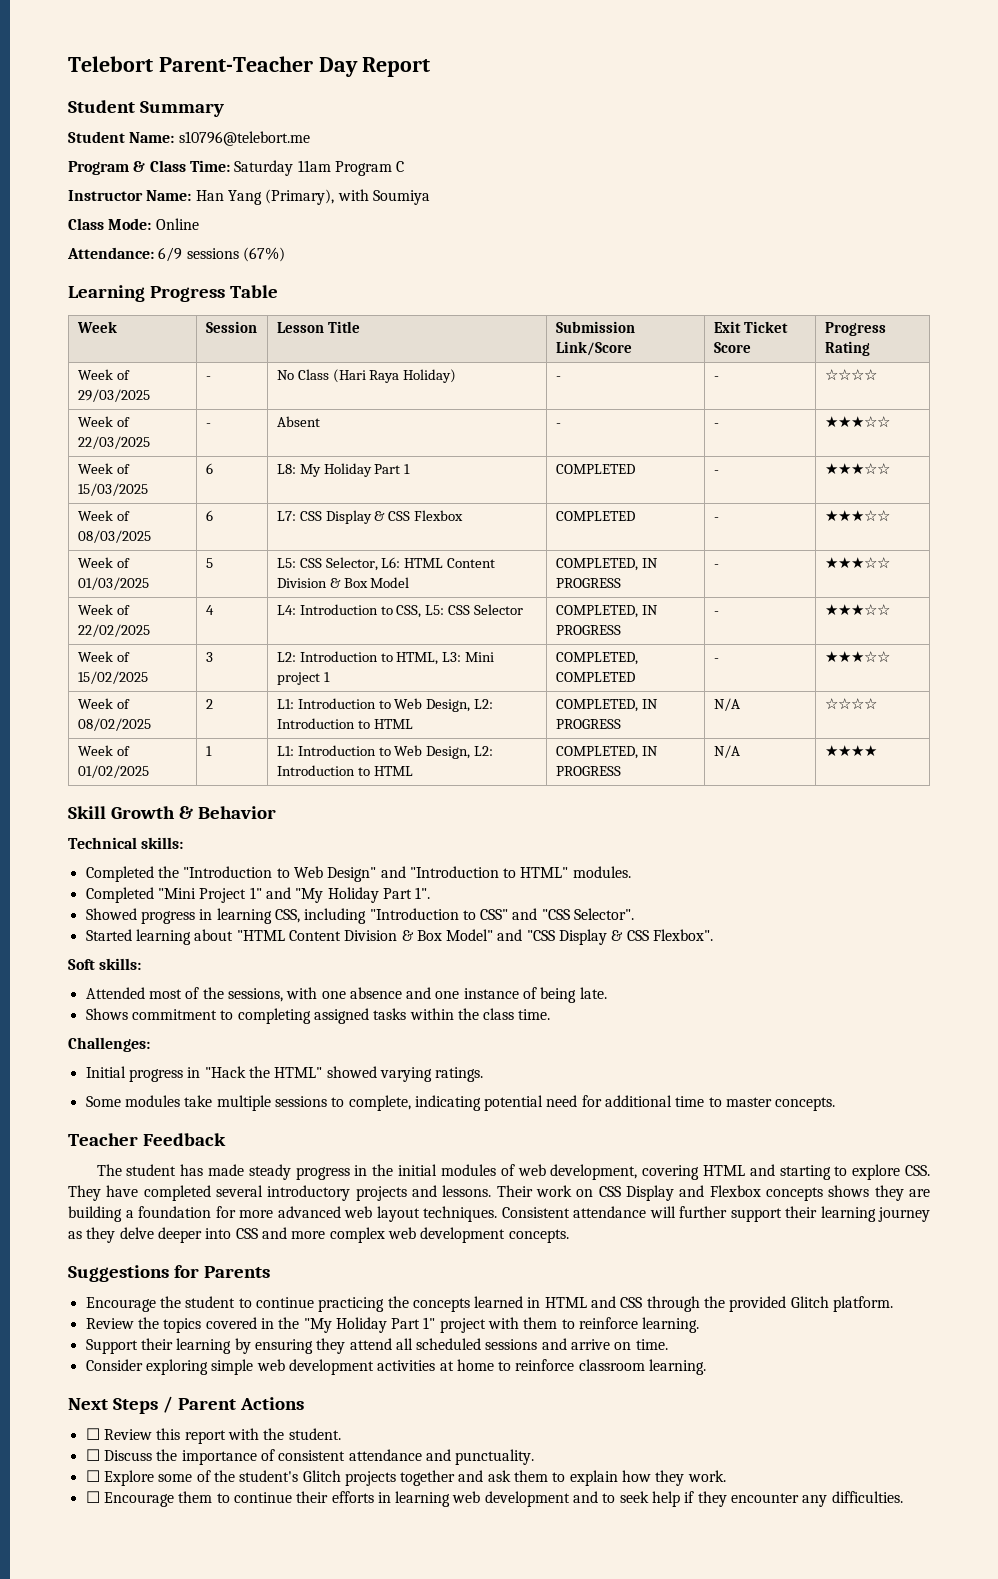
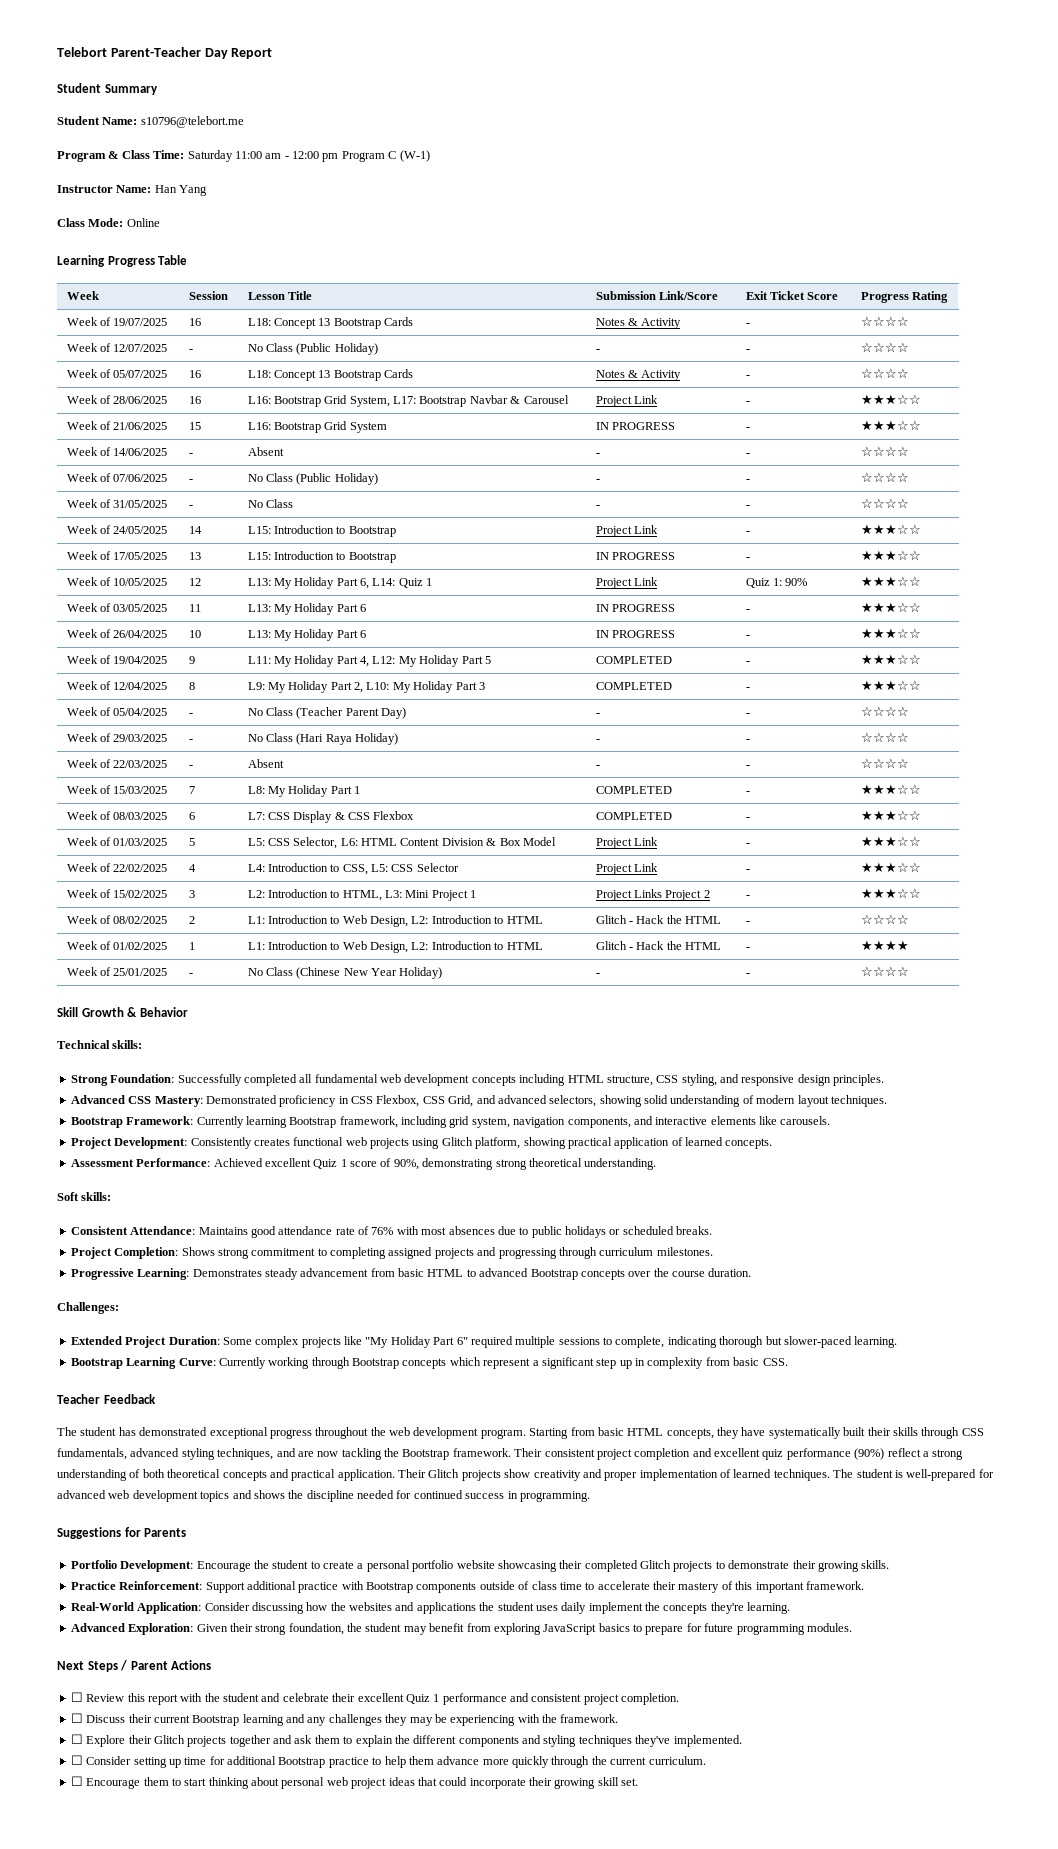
- Program & Class Time: Saturday 11am Program C
+ Program & Class Time: Saturday 11:00 am - 12:00 pm Program C (W-1)
- Instructor Name: Han Yang (Primary), with Soumiya
+ Instructor Name: Han Yang
- Attendance: 6/9 sessions (67%)
+ Week of 19/07/2025 | 16 | L18: Concept 13 Bootstrap Cards | Notes & Activity | - | ☆☆☆☆
+ Week of 12/07/2025 | - | No Class (Public Holiday) | - | - | ☆☆☆☆
+ Week of 05/07/2025 | 16 | L18: Concept 13 Bootstrap Cards | Notes & Activity | - | ☆☆☆☆
+ Week of 28/06/2025 | 16 | L16: Bootstrap Grid System, L17: Bootstrap Navbar & Carousel | Project Link | - | ★★★☆☆
+ Week of 21/06/2025 | 15 | L16: Bootstrap Grid System | IN PROGRESS | - | ★★★☆☆
+ Week of 14/06/2025 | - | Absent | - | - | ☆☆☆☆
+ Week of 07/06/2025 | - | No Class (Public Holiday) | - | - | ☆☆☆☆
+ Week of 31/05/2025 | - | No Class | - | - | ☆☆☆☆
+ Week of 24/05/2025 | 14 | L15: Introduction to Bootstrap | Project Link | - | ★★★☆☆
+ Week of 17/05/2025 | 13 | L15: Introduction to Bootstrap | IN PROGRESS | - | ★★★☆☆
+ Week of 10/05/2025 | 12 | L13: My Holiday Part 6, L14: Quiz 1 | Project Link | Quiz 1: 90% | ★★★☆☆
+ Week of 03/05/2025 | 11 | L13: My Holiday Part 6 | IN PROGRESS | - | ★★★☆☆
+ Week of 26/04/2025 | 10 | L13: My Holiday Part 6 | IN PROGRESS | - | ★★★☆☆
+ Week of 19/04/2025 | 9 | L11: My Holiday Part 4, L12: My Holiday Part 5 | COMPLETED | - | ★★★☆☆
+ Week of 12/04/2025 | 8 | L9: My Holiday Part 2, L10: My Holiday Part 3 | COMPLETED | - | ★★★☆☆
+ Week of 05/04/2025 | - | No Class (Teacher Parent Day) | - | - | ☆☆☆☆
- Week of 22/03/2025 | - | Absent | - | - | ★★★☆☆
+ Week of 22/03/2025 | - | Absent | - | - | ☆☆☆☆
- Week of 15/03/2025 | 6 | L8: My Holiday Part 1 | COMPLETED | - | ★★★☆☆
+ Week of 15/03/2025 | 7 | L8: My Holiday Part 1 | COMPLETED | - | ★★★☆☆
- Week of 01/03/2025 | 5 | L5: CSS Selector, L6: HTML Content Division & Box Model | COMPLETED, IN PROGRESS | - | ★★★☆☆
+ Week of 01/03/2025 | 5 | L5: CSS Selector, L6: HTML Content Division & Box Model | Project Link | - | ★★★☆☆
- Week of 22/02/2025 | 4 | L4: Introduction to CSS, L5: CSS Selector | COMPLETED, IN PROGRESS | - | ★★★☆☆
+ Week of 22/02/2025 | 4 | L4: Introduction to CSS, L5: CSS Selector | Project Link | - | ★★★☆☆
- Week of 15/02/2025 | 3 | L2: Introduction to HTML, L3: Mini project 1 | COMPLETED, COMPLETED | - | ★★★☆☆
+ Week of 15/02/2025 | 3 | L2: Introduction to HTML, L3: Mini Project 1 | Project Links Project 2 | - | ★★★☆☆
- Week of 08/02/2025 | 2 | L1: Introduction to Web Design, L2: Introduction to HTML | COMPLETED, IN PROGRESS | N/A | ☆☆☆☆
+ Week of 08/02/2025 | 2 | L1: Introduction to Web Design, L2: Introduction to HTML | Glitch - Hack the HTML | - | ☆☆☆☆
- Week of 01/02/2025 | 1 | L1: Introduction to Web Design, L2: Introduction to HTML | COMPLETED, IN PROGRESS | N/A | ★★★★
+ Week of 01/02/2025 | 1 | L1: Introduction to Web Design, L2: Introduction to HTML | Glitch - Hack the HTML | - | ★★★★
+ Week of 25/01/2025 | - | No Class (Chinese New Year Holiday) | - | - | ☆☆☆☆
- Completed the "Introduction to Web Design" and "Introduction to HTML" modules.
- Completed "Mini Project 1" and "My Holiday Part 1".
- Showed progress in learning CSS, including "Introduction to CSS" and "CSS Selector".
- Started learning about "HTML Content Division & Box Model" and "CSS Display & CSS Flexbox".
+ Strong Foundation: Successfully completed all fundamental web development concepts including HTML structure, CSS styling, and responsive design principles.
+ Advanced CSS Mastery: Demonstrated proficiency in CSS Flexbox, CSS Grid, and advanced selectors, showing solid understanding of modern layout techniques.
+ Bootstrap Framework: Currently learning Bootstrap framework, including grid system, navigation components, and interactive elements like carousels.
+ Project Development: Consistently creates functional web projects using Glitch platform, showing practical application of learned concepts.
+ Assessment Performance: Achieved excellent Quiz 1 score of 90%, demonstrating strong theoretical understanding.
  Soft skills:
- Attended most of the sessions, with one absence and one instance of being late.
- Shows commitment to completing assigned tasks within the class time.
+ Consistent Attendance: Maintains good attendance rate of 76% with most absences due to public holidays or scheduled breaks.
+ Project Completion: Shows strong commitment to completing assigned projects and progressing through curriculum milestones.
+ Progressive Learning: Demonstrates steady advancement from basic HTML to advanced Bootstrap concepts over the course duration.
  Challenges:
- Initial progress in "Hack the HTML" showed varying ratings.
- Some modules take multiple sessions to complete, indicating potential need for additional time to master concepts.
+ Extended Project Duration: Some complex projects like "My Holiday Part 6" required multiple sessions to complete, indicating thorough but slower-paced learning.
+ Bootstrap Learning Curve: Currently working through Bootstrap concepts which represent a significant step up in complexity from basic CSS.
- The student has made steady progress in the initial modules of web development, covering HTML and starting to explore CSS. They have completed several introductory projects and lessons. Their work on CSS Display and Flexbox concepts shows they are building a foundation for more advanced web layout techniques. Consistent attendance will further support their learning journey as they delve deeper into CSS and more complex web development concepts.
+ The student has demonstrated exceptional progress throughout the web development program. Starting from basic HTML concepts, they have systematically built their skills through CSS fundamentals, advanced styling techniques, and are now tackling the Bootstrap framework. Their consistent project completion and excellent quiz performance (90%) reflect a strong understanding of both theoretical concepts and practical application. Their Glitch projects show creativity and proper implementation of learned techniques. The student is well-prepared for advanced web development topics and shows the discipline needed for continued success in programming.
- Encourage the student to continue practicing the concepts learned in HTML and CSS through the provided Glitch platform.
- Review the topics covered in the "My Holiday Part 1" project with them to reinforce learning.
- Support their learning by ensuring they attend all scheduled sessions and arrive on time.
- Consider exploring simple web development activities at home to reinforce classroom learning.
+ Portfolio Development: Encourage the student to create a personal portfolio website showcasing their completed Glitch projects to demonstrate their growing skills.
+ Practice Reinforcement: Support additional practice with Bootstrap components outside of class time to accelerate their mastery of this important framework.
+ Real-World Application: Consider discussing how the websites and applications the student uses daily implement the concepts they're learning.
+ Advanced Exploration: Given their strong foundation, the student may benefit from exploring JavaScript basics to prepare for future programming modules.
- ☐ Review this report with the student.
- ☐ Discuss the importance of consistent attendance and punctuality.
- ☐ Explore some of the student's Glitch projects together and ask them to explain how they work.
- ☐ Encourage them to continue their efforts in learning web development and to seek help if they encounter any difficulties.
+ ☐ Review this report with the student and celebrate their excellent Quiz 1 performance and consistent project completion.
+ ☐ Discuss their current Bootstrap learning and any challenges they may be experiencing with the framework.
+ ☐ Explore their Glitch projects together and ask them to explain the different components and styling techniques they've implemented.
+ ☐ Consider setting up time for additional Bootstrap practice to help them advance more quickly through the current curriculum.
+ ☐ Encourage them to start thinking about personal web project ideas that could incorporate their growing skill set.

